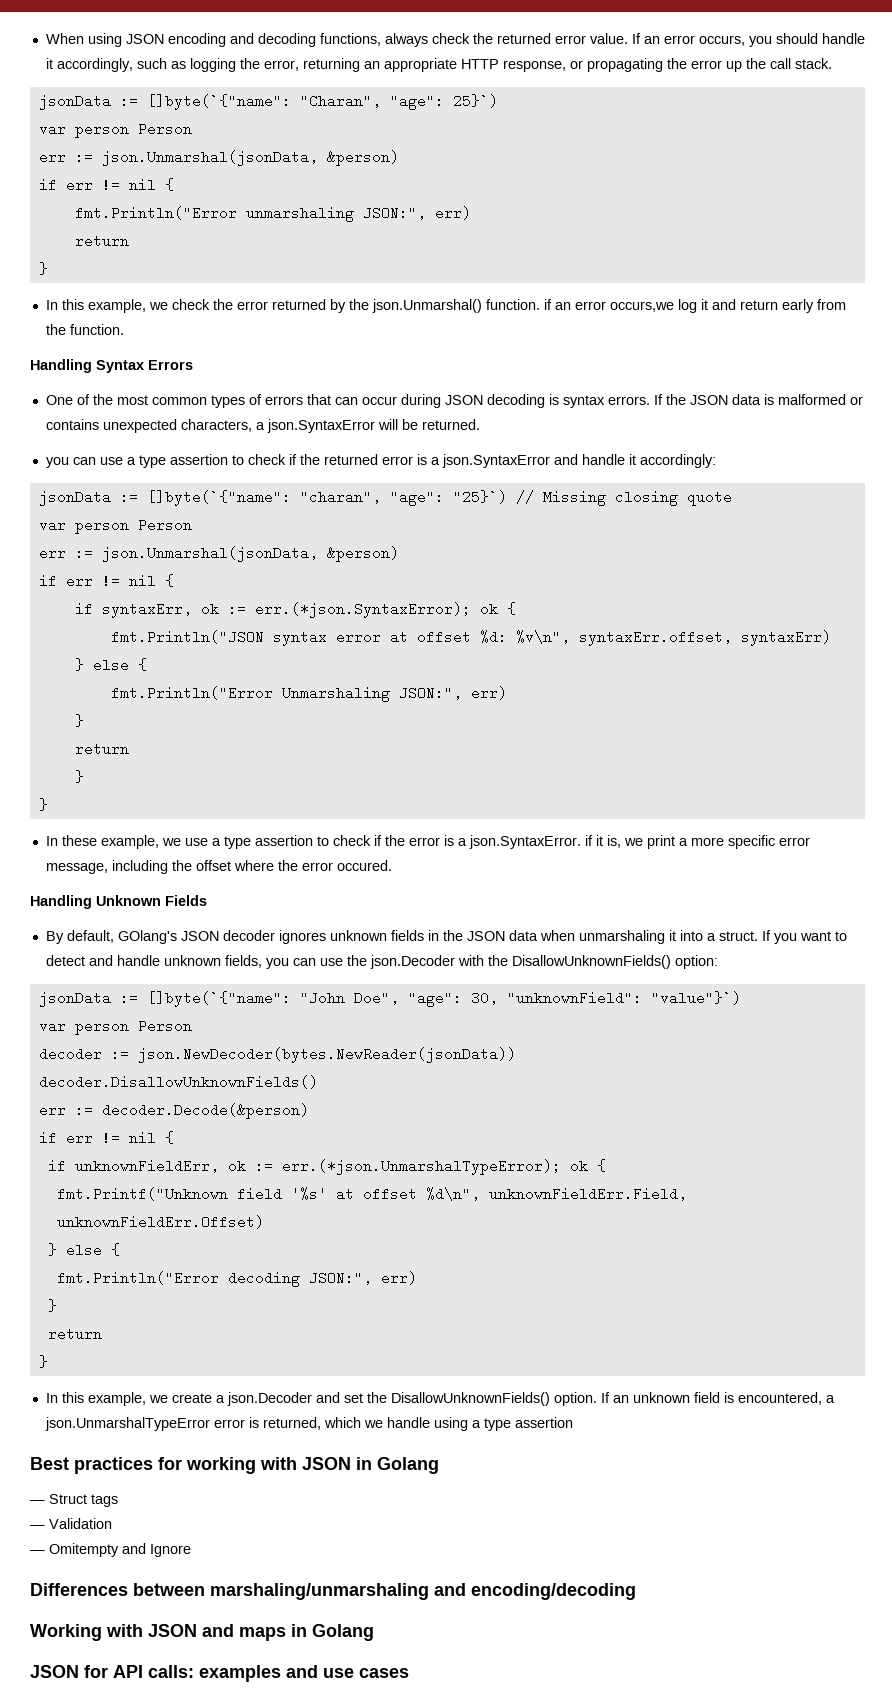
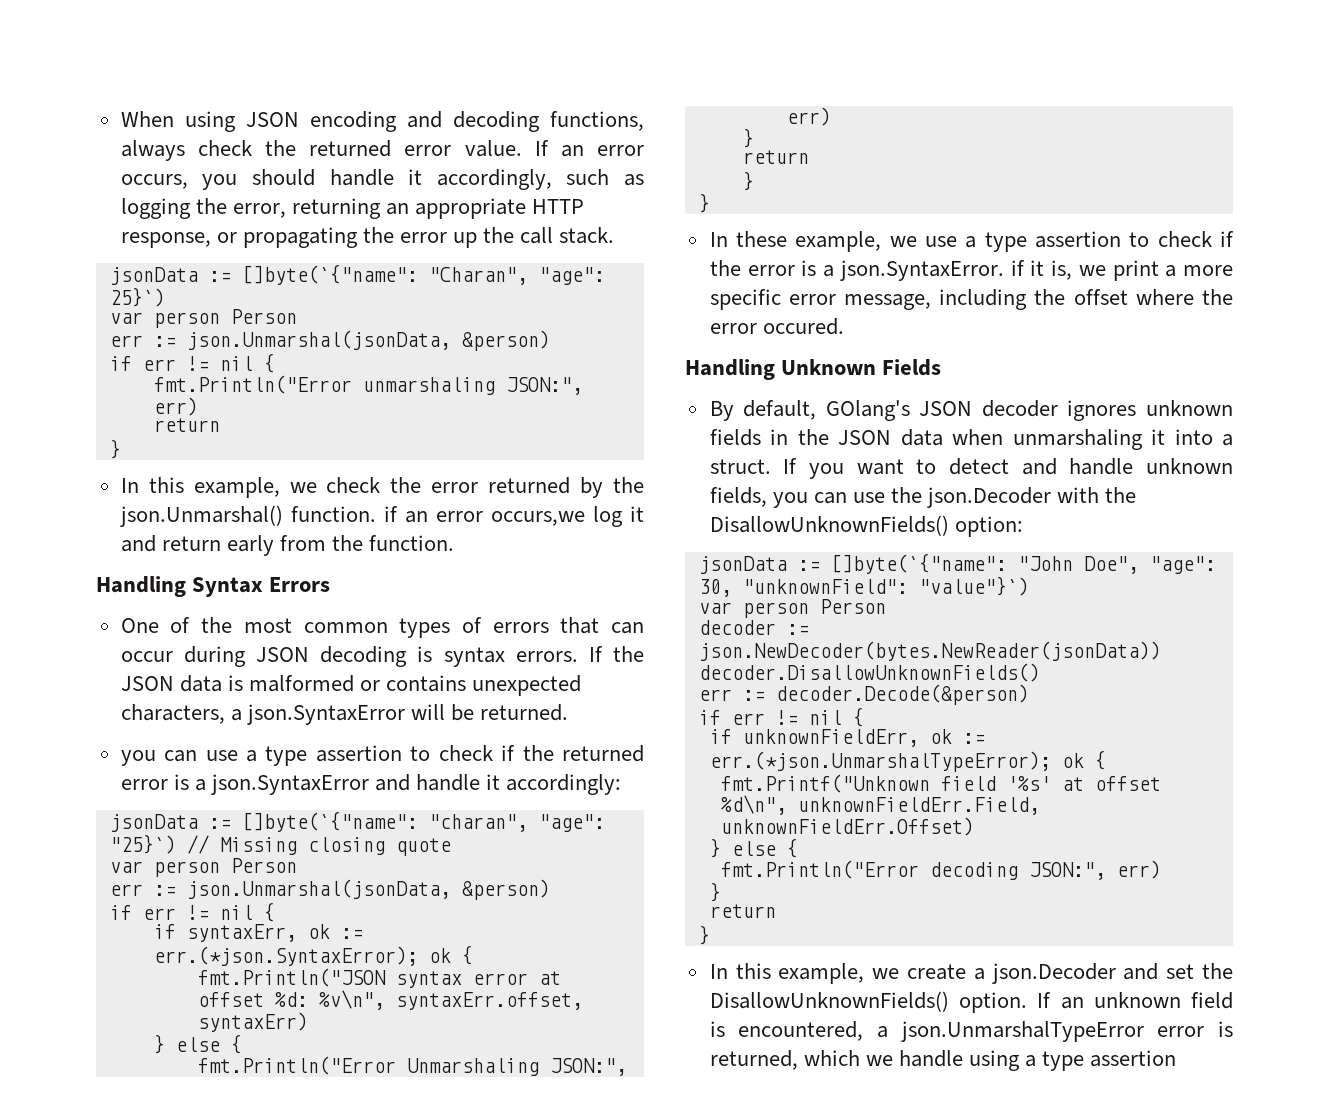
- Best practices for working with JSON in Golang
- — Struct tags
- — Validation
- — Omitempty and Ignore
- Differences between marshaling/unmarshaling and encoding/decoding
- Working with JSON and maps in Golang
- JSON for API calls: examples and use cases

